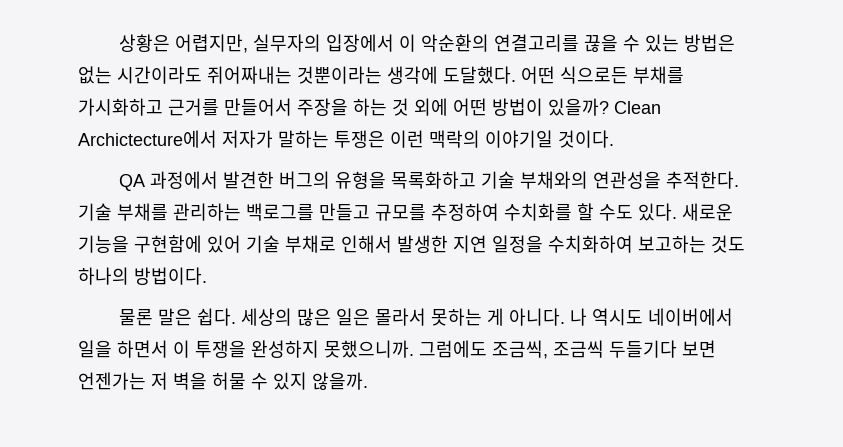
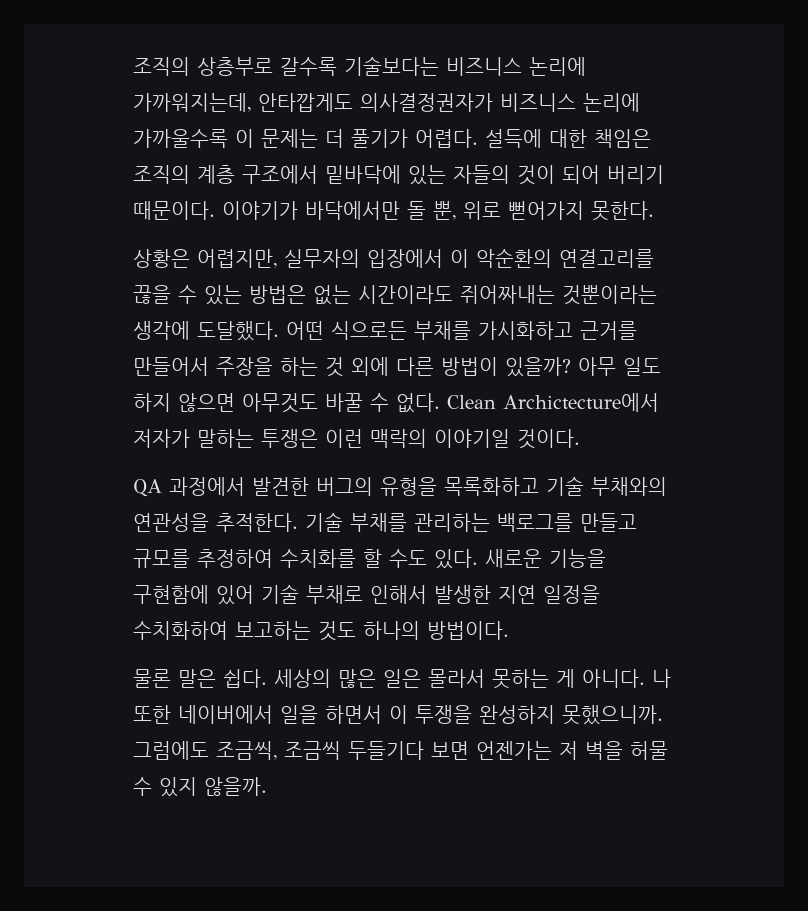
+ 조직의 상층부로 갈수록 기술보다는 비즈니스 논리에 가까워지는데, 안타깝게도 의사결정권자가 비즈니스 논리에 가까울수록 이 문제는 더 풀기가 어렵다. 설득에 대한 책임은 조직의 계층 구조에서 밑바닥에 있는 자들의 것이 되어 버리기 때문이다. 이야기가 바닥에서만 돌 뿐, 위로 뻗어가지 못한다.
- 어떤 식으로든 부채를 가시화하고 근거를 만들어서 주장을 하는 것 외에 어떤 방법이 있을까?
+ 어떤 식으로든 부채를 가시화하고 근거를 만들어서 주장을 하는 것 외에 다른 방법이 있을까?
+ 아무 일도 하지 않으면 아무것도 바꿀 수 없다.
- 나 역시도 네이버에서 일을 하면서 이 투쟁을 완성하지 못했으니까.
+ 나 또한 네이버에서 일을 하면서 이 투쟁을 완성하지 못했으니까.

